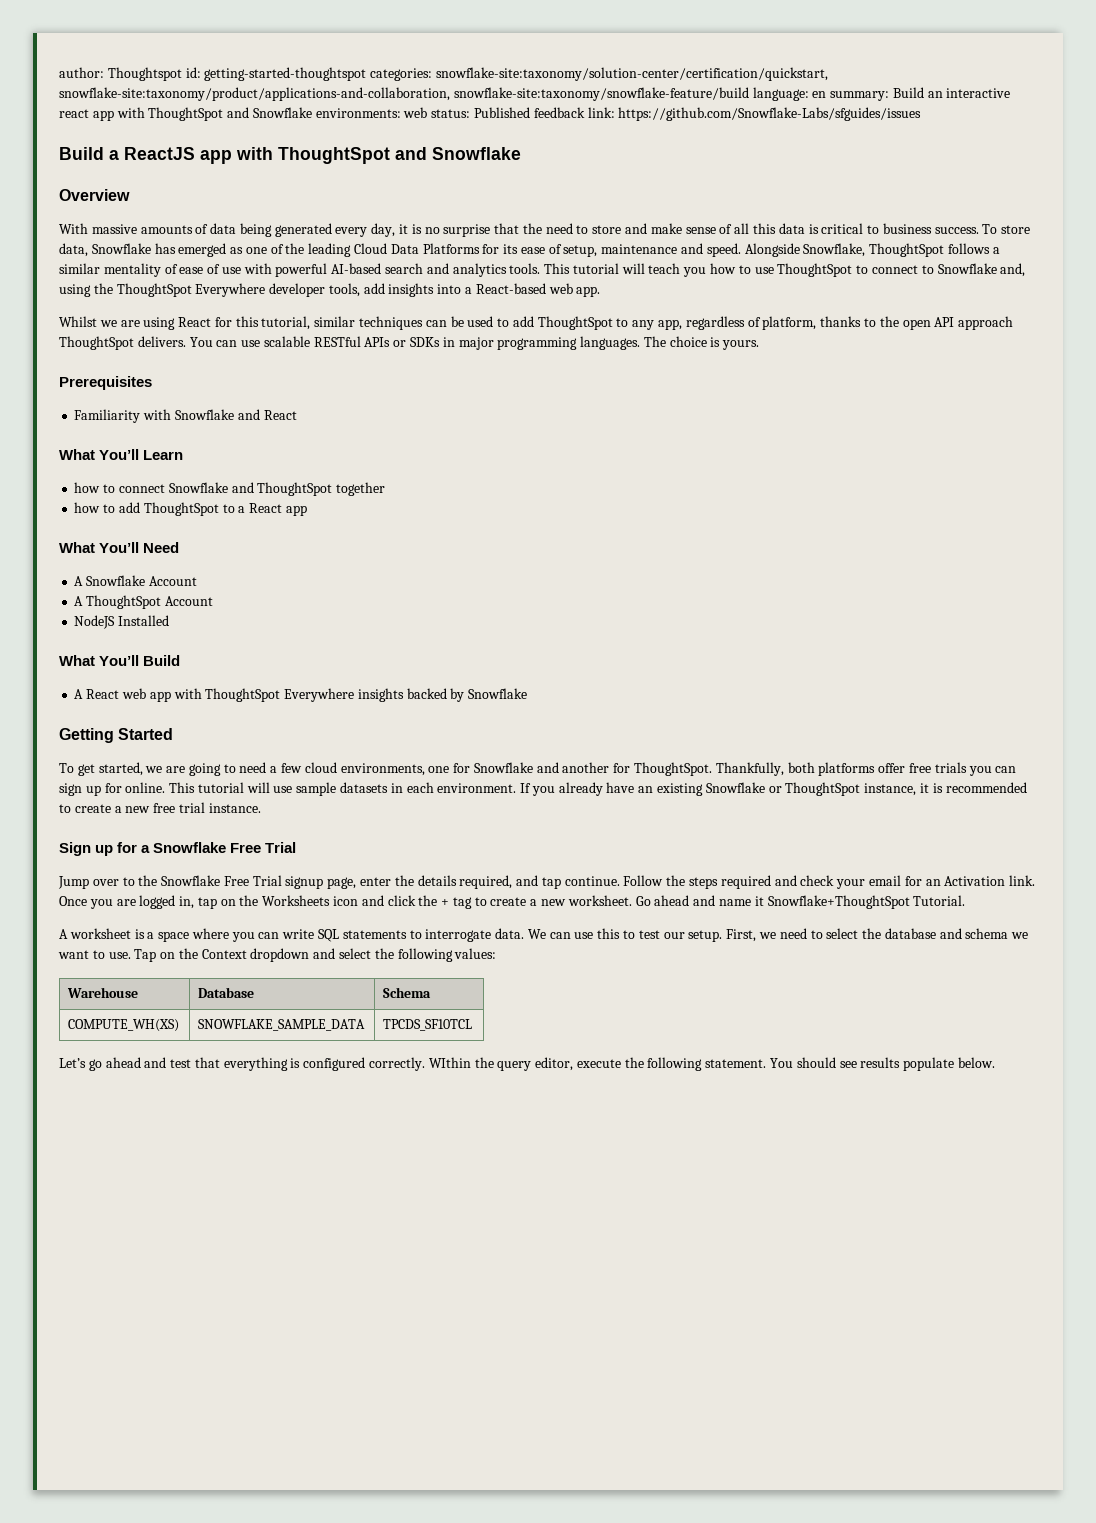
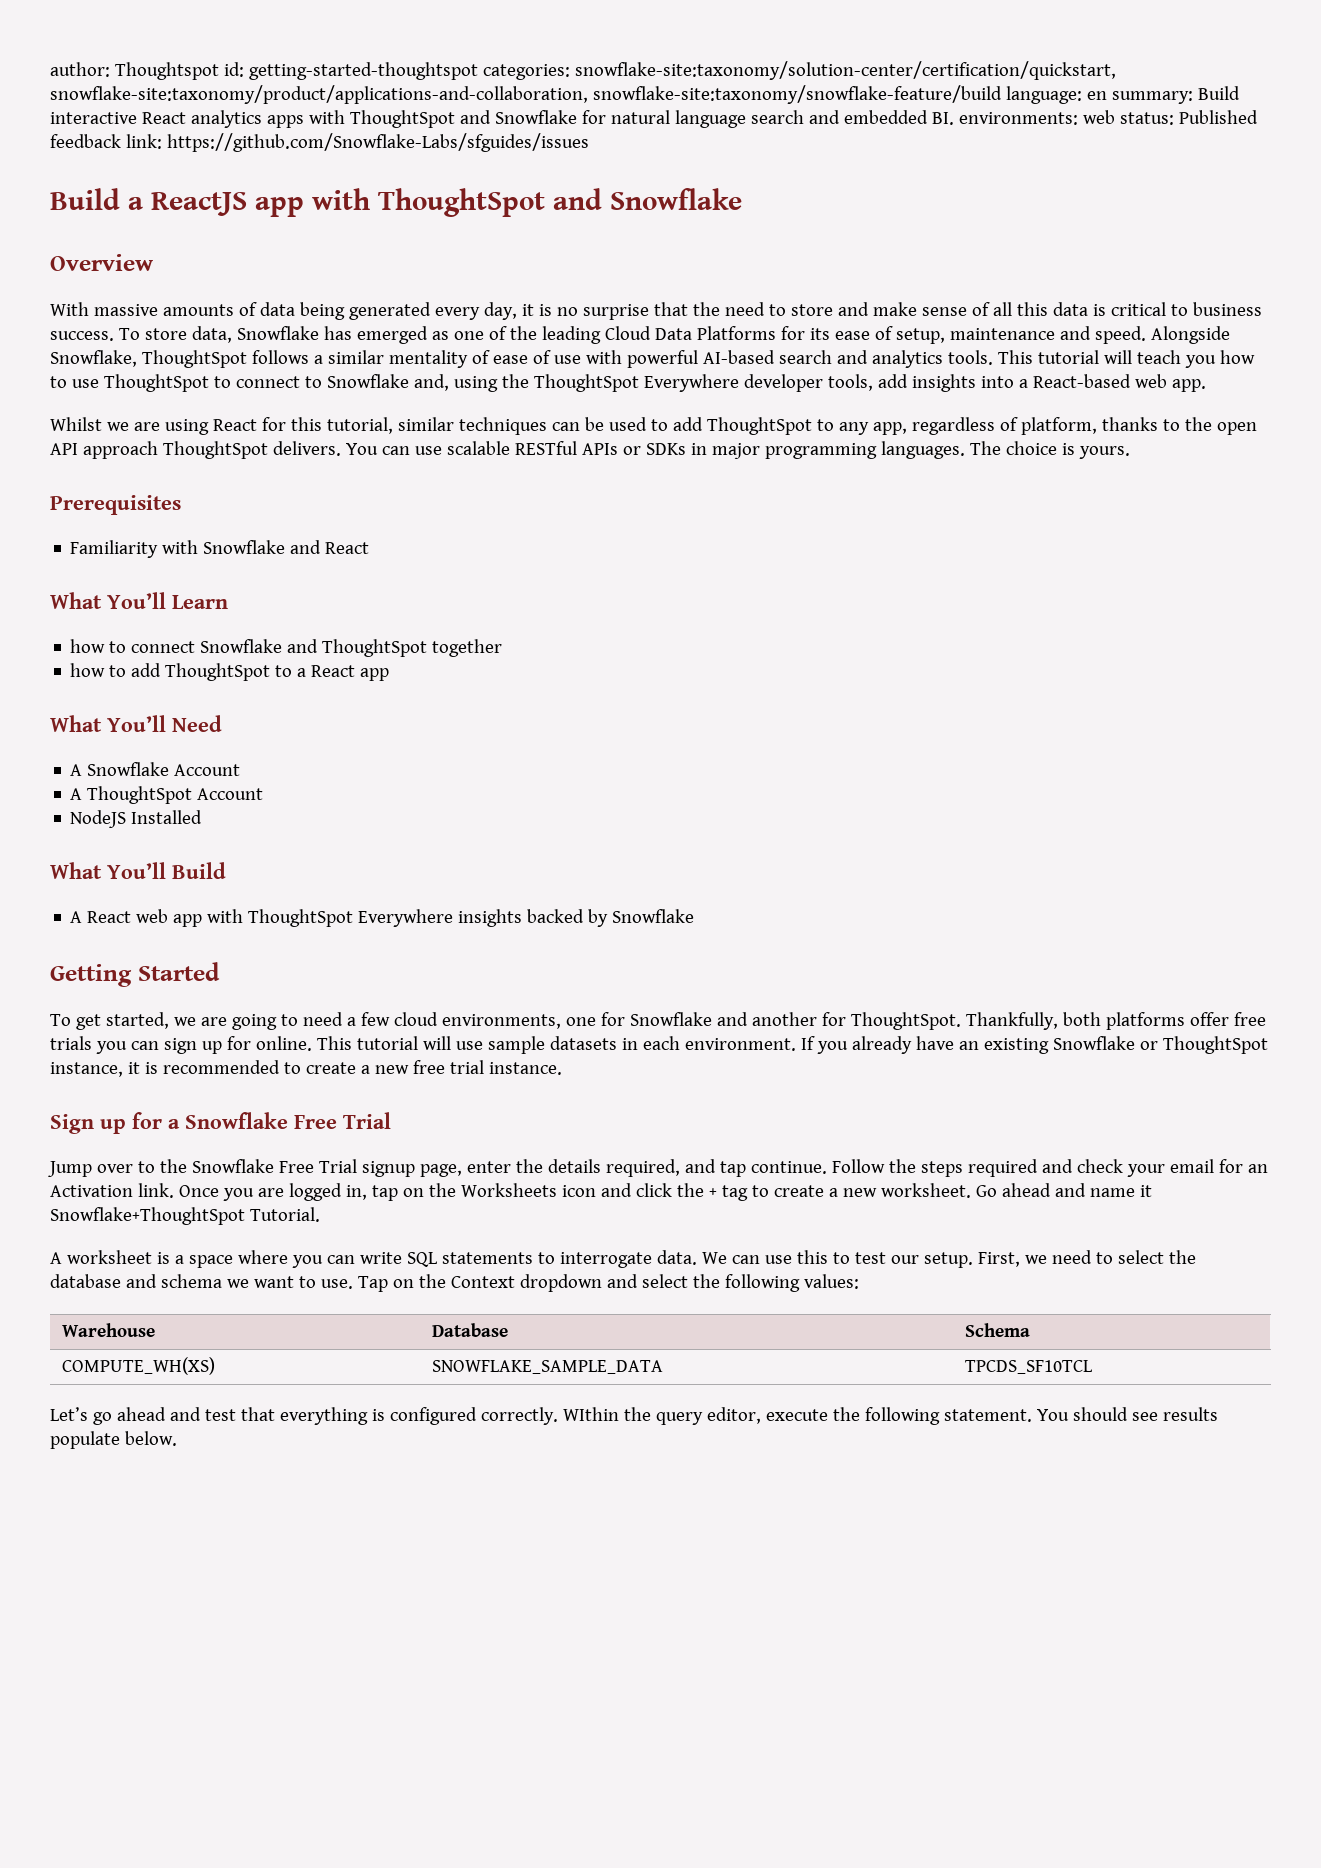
- author: Thoughtspot id: getting-started-thoughtspot categories: snowflake-site:taxonomy/solution-center/certification/quickstart, snowflake-site:taxonomy/product/applications-and-collaboration, snowflake-site:taxonomy/snowflake-feature/build language: en summary: Build an interactive react app with ThoughtSpot and Snowflake environments: web status: Published feedback link: https://github.com/Snowflake-Labs/sfguides/issues
+ author: Thoughtspot id: getting-started-thoughtspot categories: snowflake-site:taxonomy/solution-center/certification/quickstart, snowflake-site:taxonomy/product/applications-and-collaboration, snowflake-site:taxonomy/snowflake-feature/build language: en summary: Build interactive React analytics apps with ThoughtSpot and Snowflake for natural language search and embedded BI. environments: web status: Published feedback link: https://github.com/Snowflake-Labs/sfguides/issues

